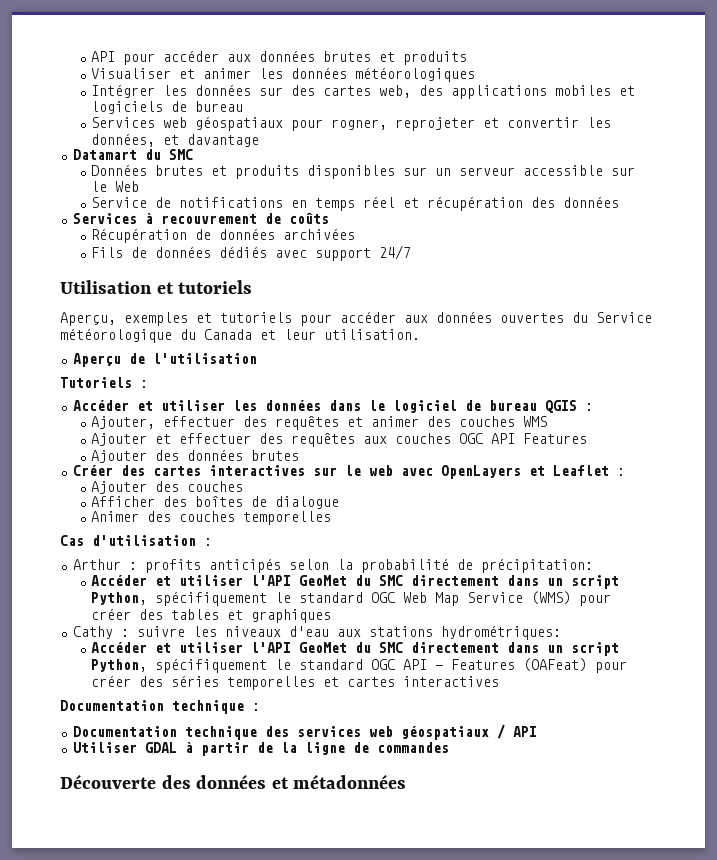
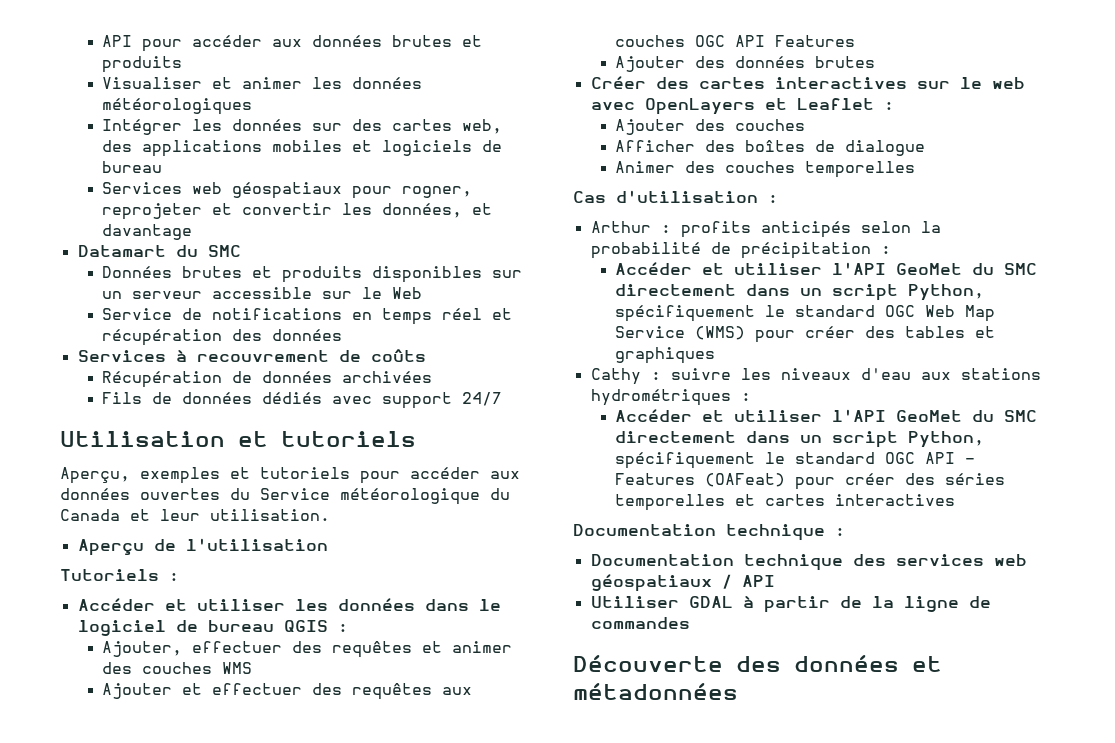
- Arthur : profits anticipés selon la probabilité de précipitation:
+ Arthur : profits anticipés selon la probabilité de précipitation :
- Cathy : suivre les niveaux d'eau aux stations hydrométriques:
+ Cathy : suivre les niveaux d'eau aux stations hydrométriques :

